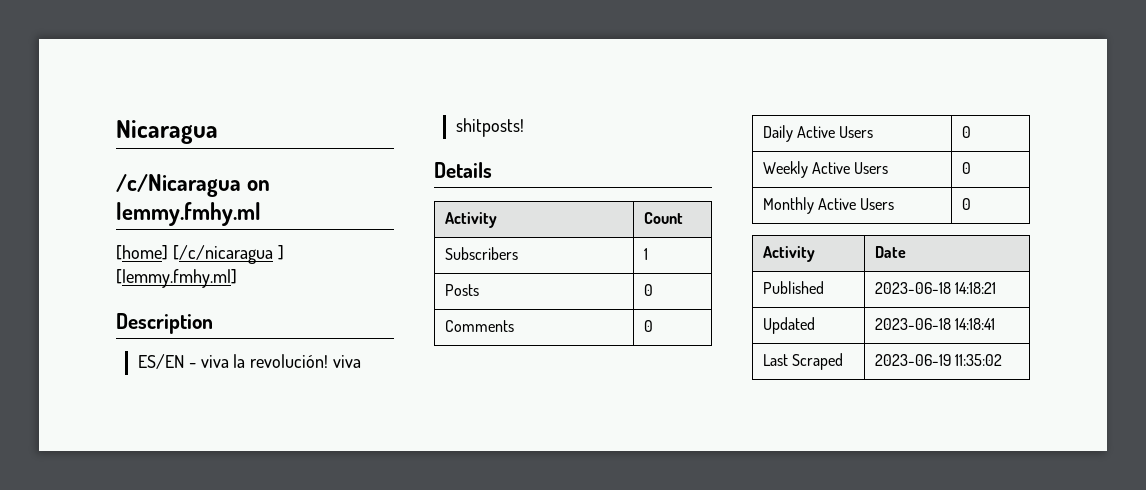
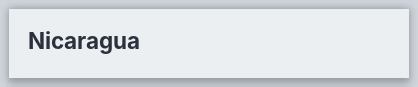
- /c/Nicaragua on lemmy.fmhy.ml
- [home] [/c/nicaragua ] [lemmy.fmhy.ml]
- Description
- ES/EN - viva la revolución! viva shitposts!
- Details
- Activity | Count
- Subscribers | 1
- Posts | 0
- Comments | 0
- Daily Active Users | 0
- Weekly Active Users | 0
- Monthly Active Users | 0
- Activity | Date
- Published | 2023-06-18 14:18:21
- Updated | 2023-06-18 14:18:41
- Last Scraped | 2023-06-19 11:35:02

